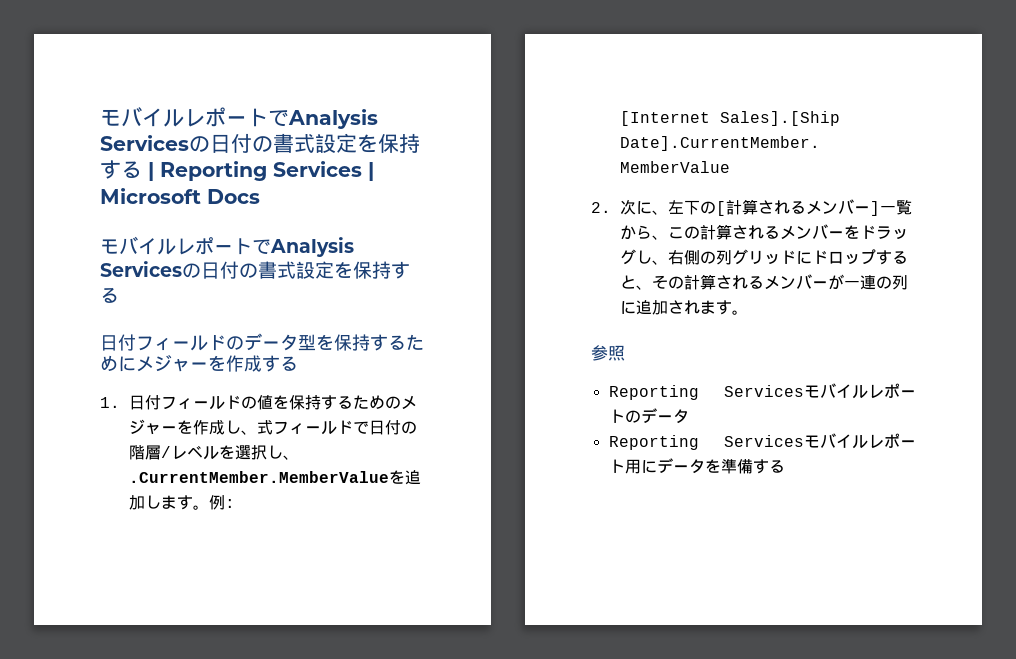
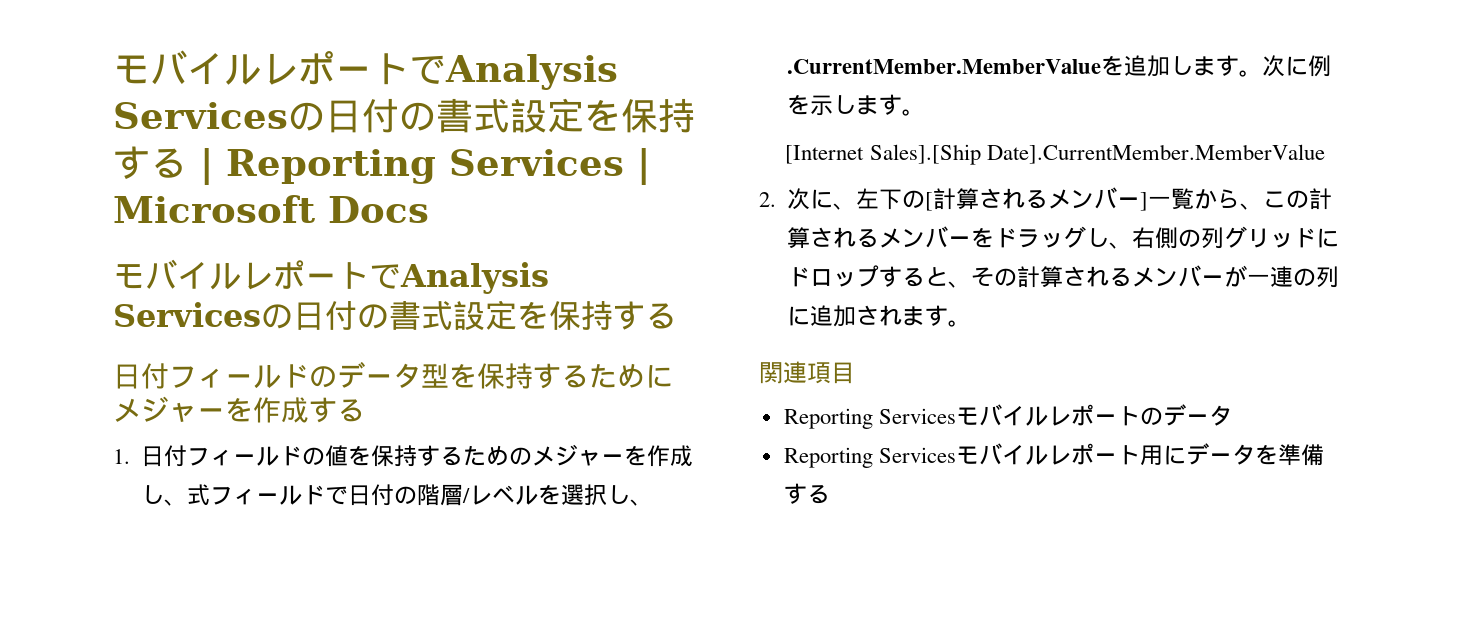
- 例:
+ 次に例を示します。
- 参照
+ 関連項目

